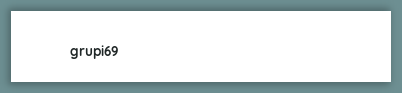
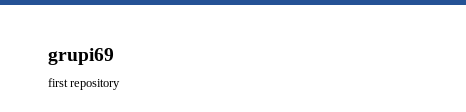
+ first repository

